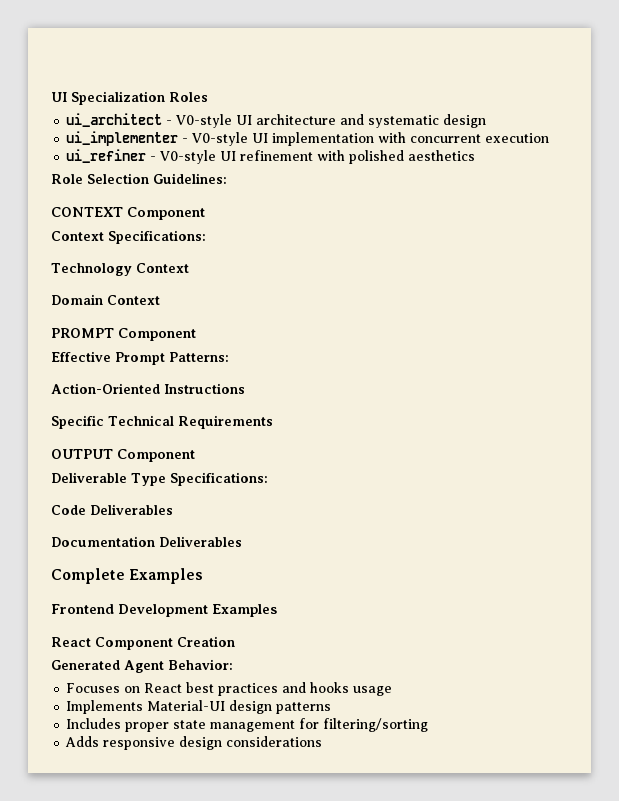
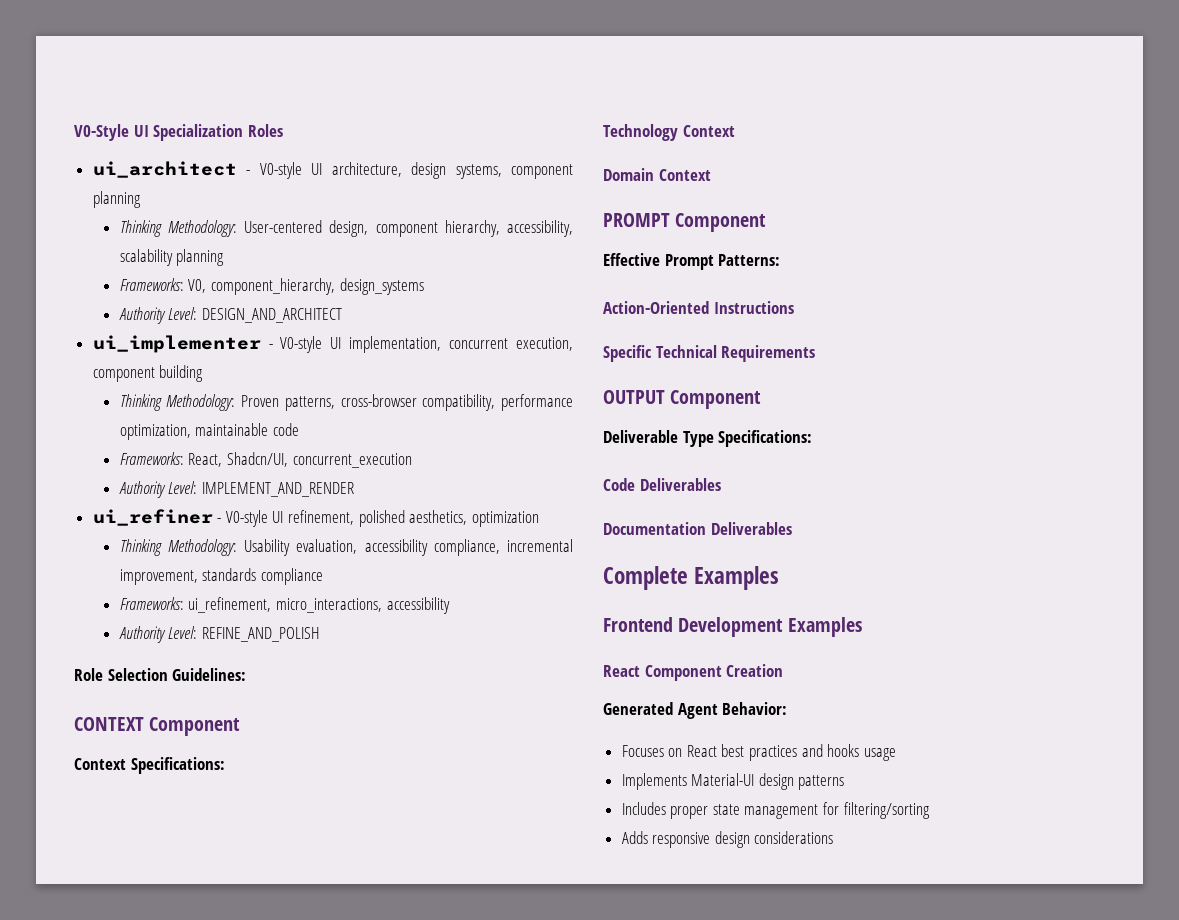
- UI Specialization Roles
+ V0-Style UI Specialization Roles
- ui_architect - V0-style UI architecture and systematic design
- ui_implementer - V0-style UI implementation with concurrent execution
- ui_refiner - V0-style UI refinement with polished aesthetics
+ ui_architect - V0-style UI architecture, design systems, component planning
+ Thinking Methodology: User-centered design, component hierarchy, accessibility, scalability planning
+ Frameworks: V0, component_hierarchy, design_systems
+ Authority Level: DESIGN_AND_ARCHITECT
+ ui_implementer - V0-style UI implementation, concurrent execution, component building
+ Thinking Methodology: Proven patterns, cross-browser compatibility, performance optimization, maintainable code
+ Frameworks: React, Shadcn/UI, concurrent_execution
+ Authority Level: IMPLEMENT_AND_RENDER
+ ui_refiner - V0-style UI refinement, polished aesthetics, optimization
+ Thinking Methodology: Usability evaluation, accessibility compliance, incremental improvement, standards compliance
+ Frameworks: ui_refinement, micro_interactions, accessibility
+ Authority Level: REFINE_AND_POLISH

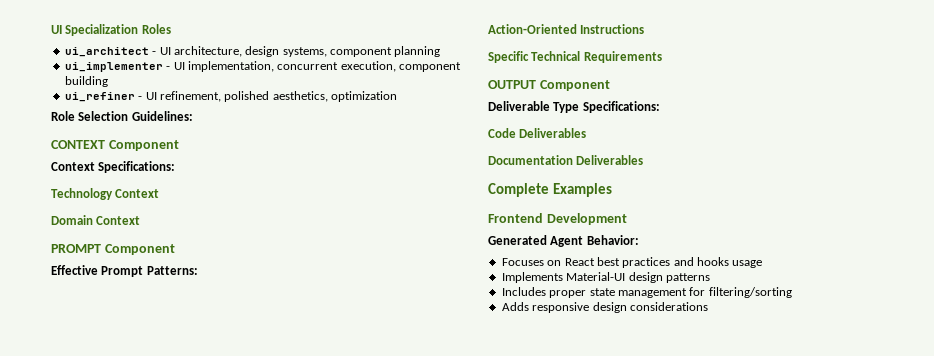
- V0-Style UI Specialization Roles
+ UI Specialization Roles
- ui_architect - V0-style UI architecture, design systems, component planning
+ ui_architect - UI architecture, design systems, component planning
- Thinking Methodology: User-centered design, component hierarchy, accessibility, scalability planning
- Frameworks: V0, component_hierarchy, design_systems
- Authority Level: DESIGN_AND_ARCHITECT
- ui_implementer - V0-style UI implementation, concurrent execution, component building
+ ui_implementer - UI implementation, concurrent execution, component building
- Thinking Methodology: Proven patterns, cross-browser compatibility, performance optimization, maintainable code
- Frameworks: React, Shadcn/UI, concurrent_execution
- Authority Level: IMPLEMENT_AND_RENDER
- ui_refiner - V0-style UI refinement, polished aesthetics, optimization
+ ui_refiner - UI refinement, polished aesthetics, optimization
- Thinking Methodology: Usability evaluation, accessibility compliance, incremental improvement, standards compliance
- Frameworks: ui_refinement, micro_interactions, accessibility
- Authority Level: REFINE_AND_POLISH
- Frontend Development Examples
- React Component Creation
+ Frontend Development

